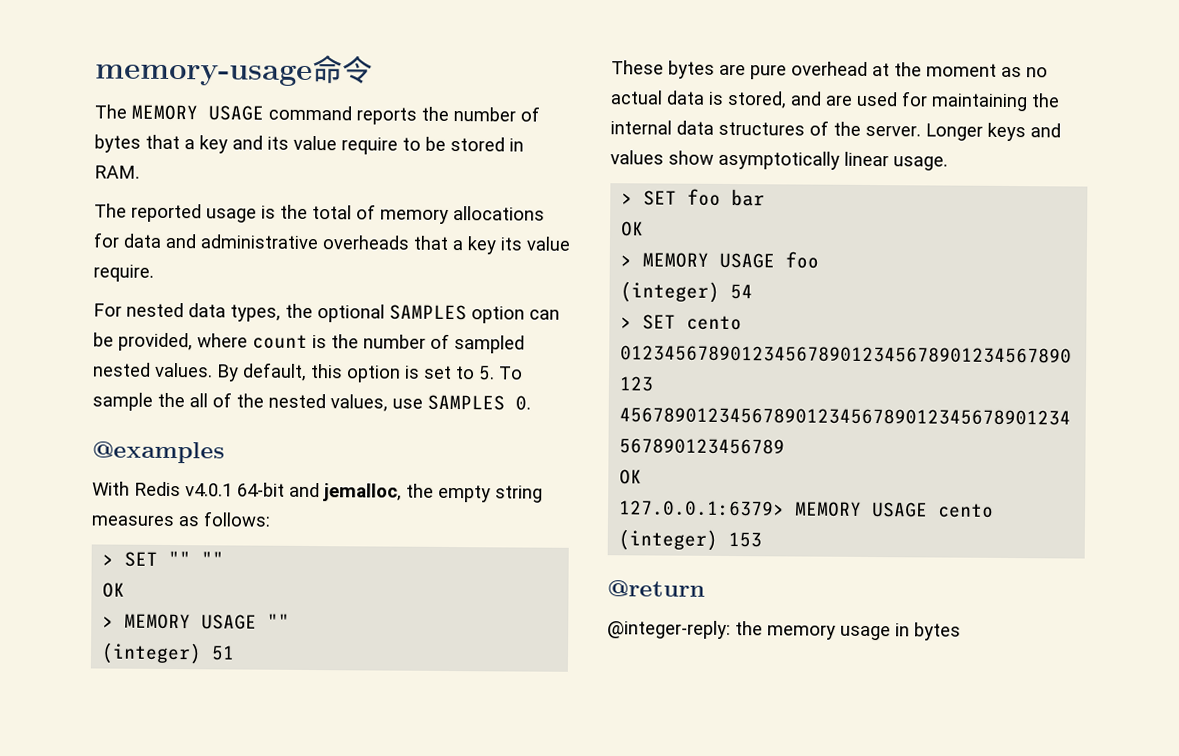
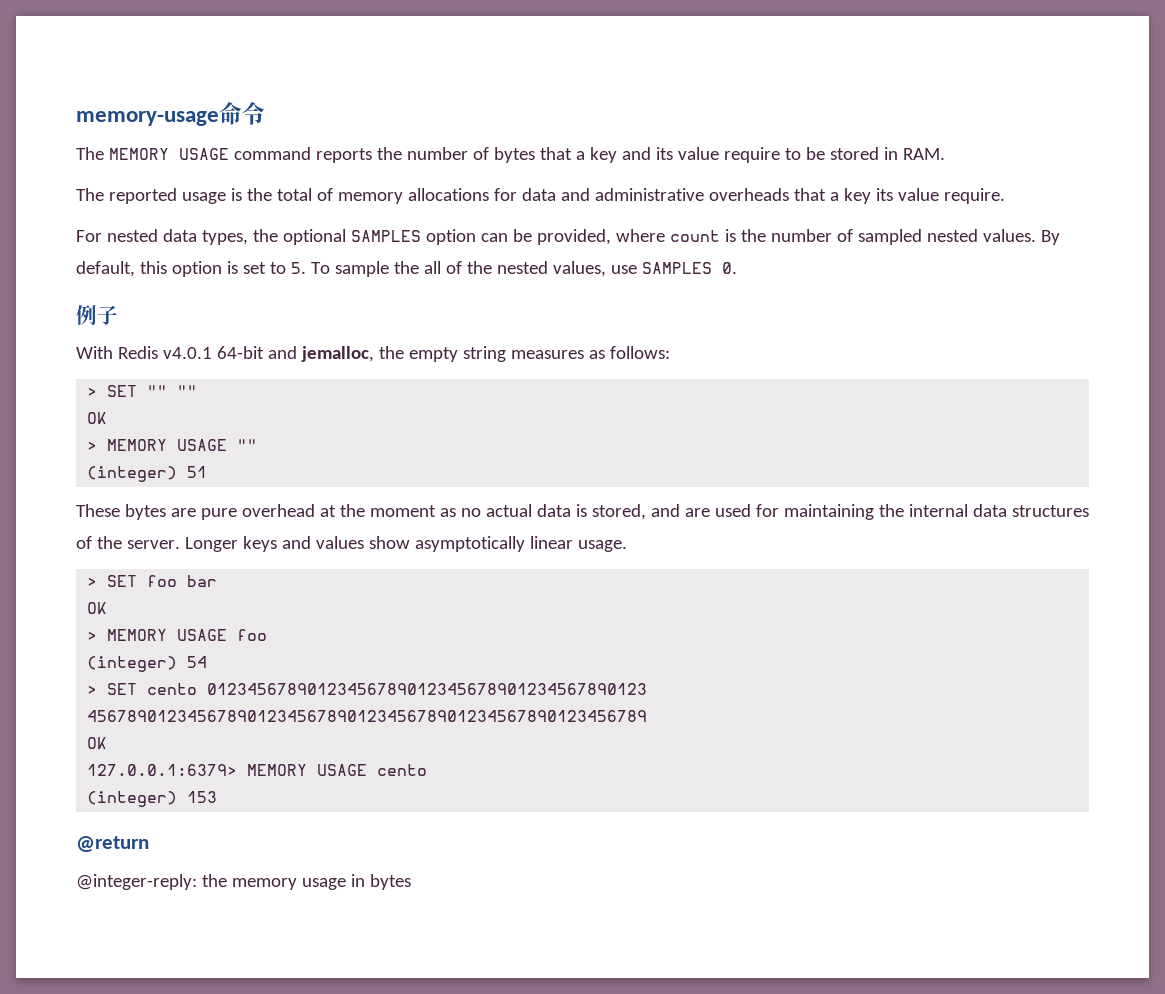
- @examples
+ 例子

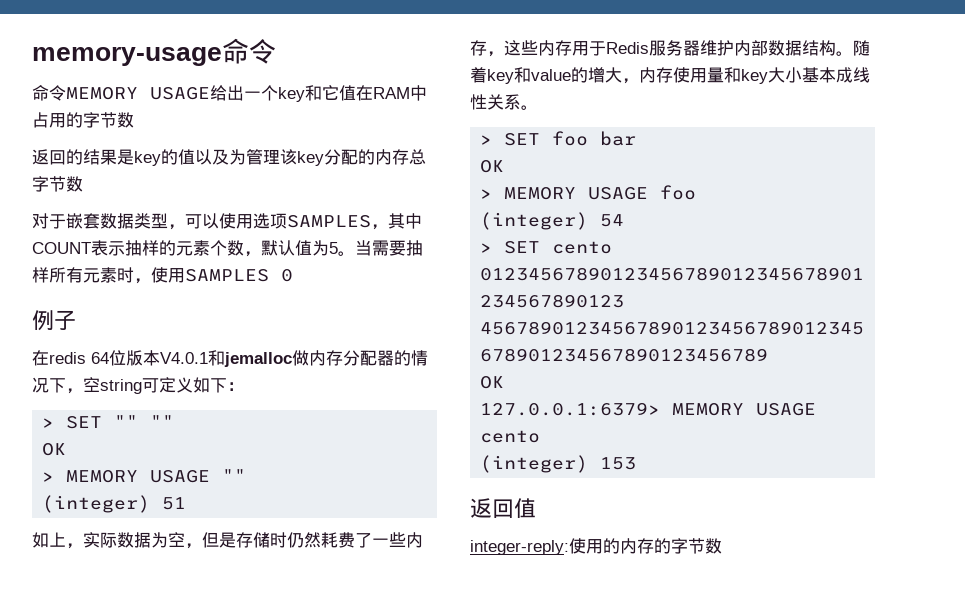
- The MEMORY USAGE command reports the number of bytes that a key and its value require to be stored in RAM.
- The reported usage is the total of memory allocations for data and administrative overheads that a key its value require.
- For nested data types, the optional SAMPLES option can be provided, where count is the number of sampled nested values. By default, this option is set to 5. To sample the all of the nested values, use SAMPLES 0.
+ 命令MEMORY USAGE给出一个key和它值在RAM中占用的字节数
+ 返回的结果是key的值以及为管理该key分配的内存总字节数
+ 对于嵌套数据类型，可以使用选项SAMPLES，其中COUNT表示抽样的元素个数，默认值为5。当需要抽样所有元素时，使用SAMPLES 0
  例子
- With Redis v4.0.1 64-bit and jemalloc, the empty string measures as follows:
+ 在redis 64位版本V4.0.1和jemalloc做内存分配器的情况下，空string可定义如下：
- These bytes are pure overhead at the moment as no actual data is stored, and are used for maintaining the internal data structures of the server. Longer keys and values show asymptotically linear usage.
+ 如上，实际数据为空，但是存储时仍然耗费了一些内存，这些内存用于Redis服务器维护内部数据结构。随着key和value的增大，内存使用量和key大小基本成线性关系。
- @return
- @integer-reply: the memory usage in bytes
+ 返回值
+ integer-reply:使用的内存的字节数

